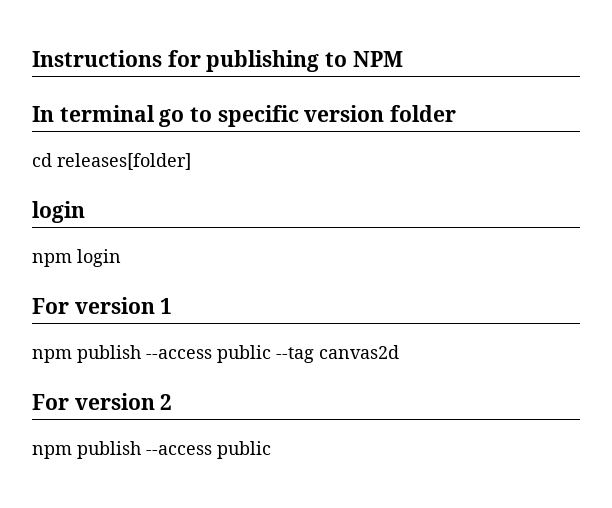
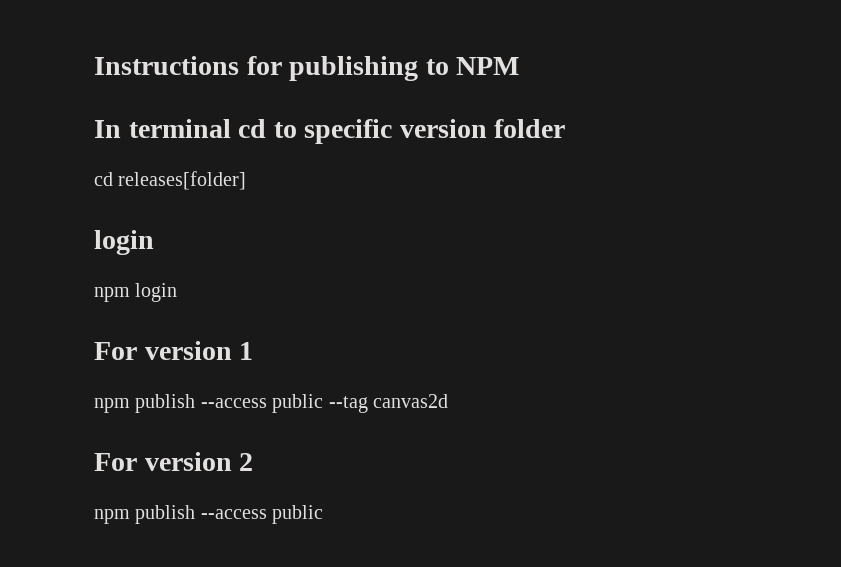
- In terminal go to specific version folder
+ In terminal cd to specific version folder

